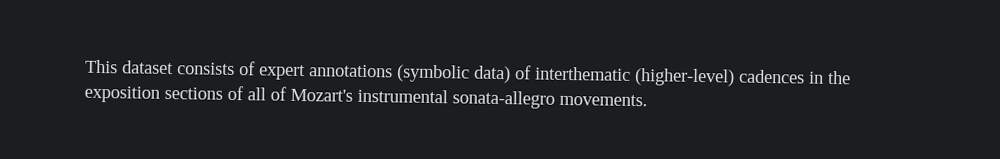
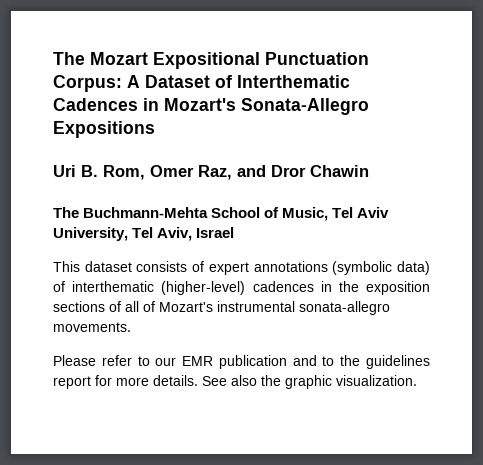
+ The Mozart Expositional Punctuation Corpus: A Dataset of Interthematic Cadences in Mozart's Sonata-Allegro Expositions
+ Uri B. Rom, Omer Raz, and Dror Chawin
+ The Buchmann-Mehta School of Music, Tel Aviv University, Tel Aviv, Israel
+ Please refer to our EMR publication and to the guidelines report for more details. See also the graphic visualization.

